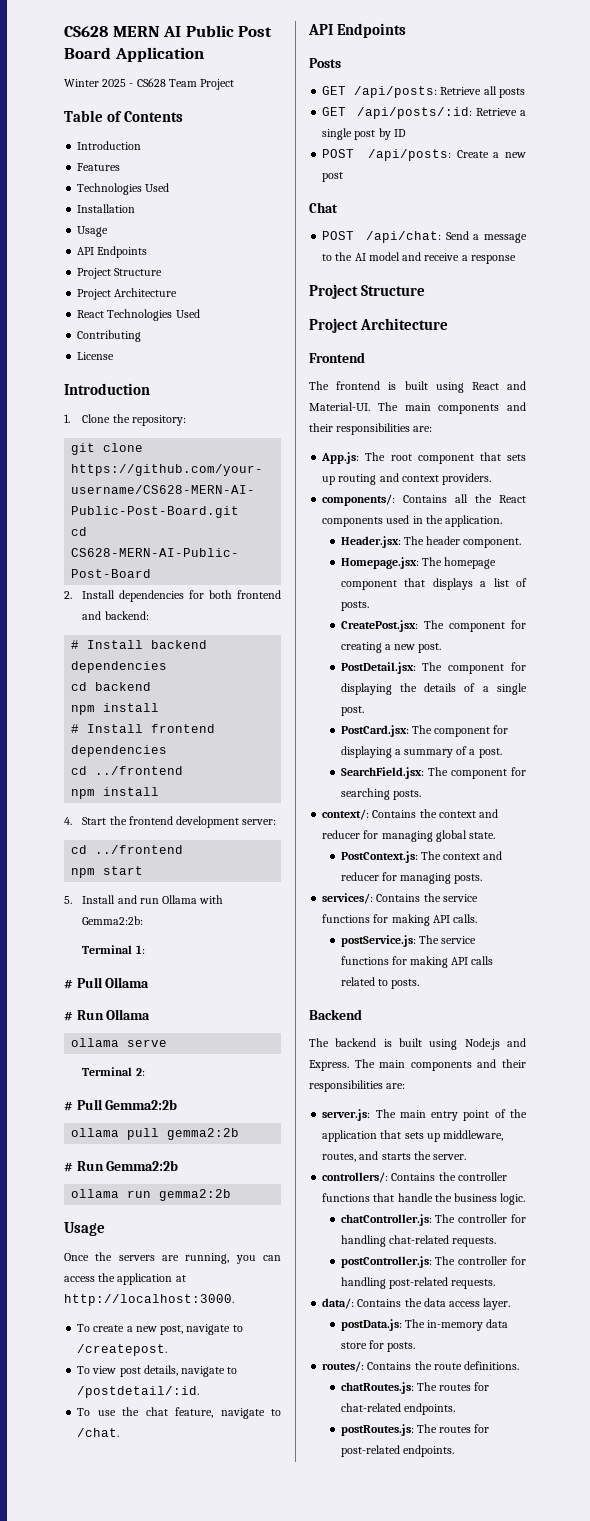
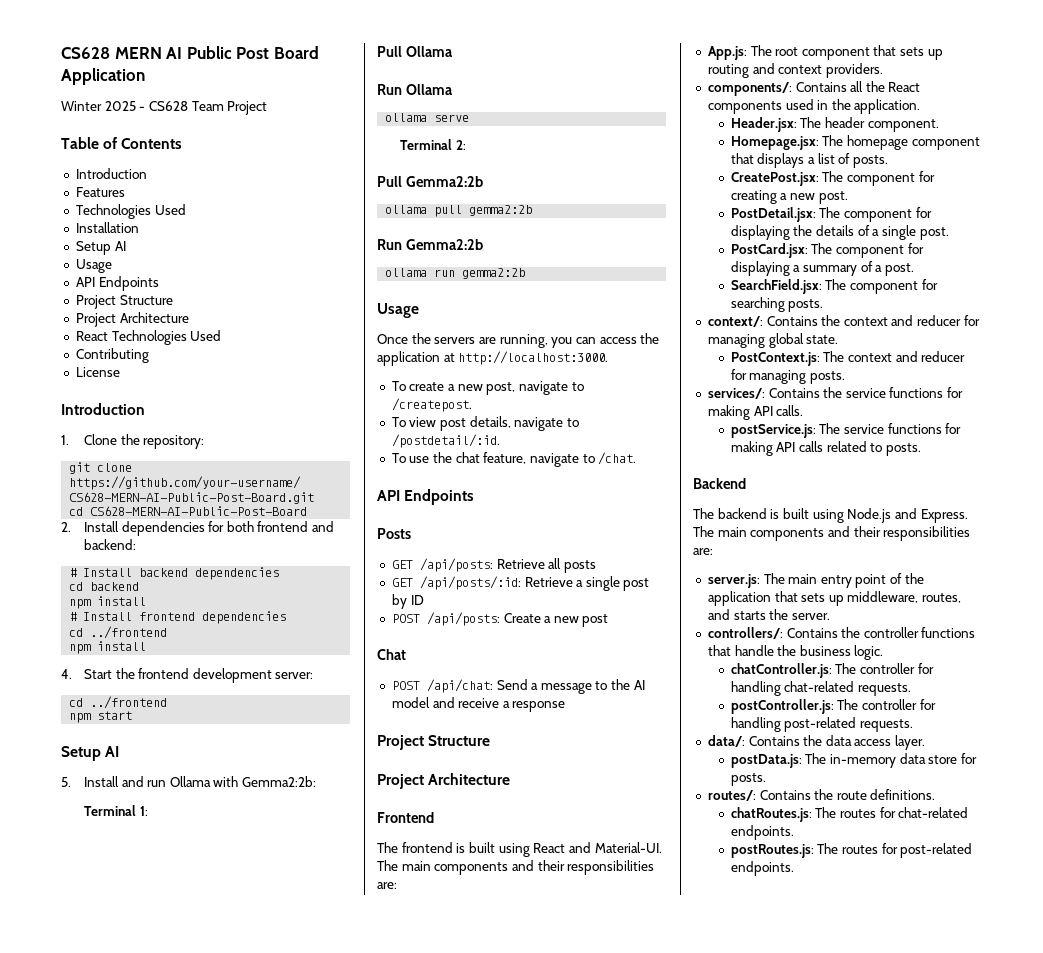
  Installation
+ Setup AI
  npm start
+ Setup AI
- # Pull Ollama
+ Pull Ollama
- # Run Ollama
+ Run Ollama
- # Pull Gemma2:2b
+ Pull Gemma2:2b
- # Run Gemma2:2b
+ Run Gemma2:2b

